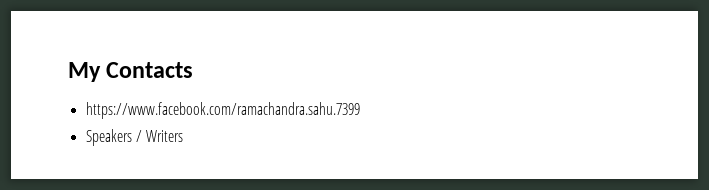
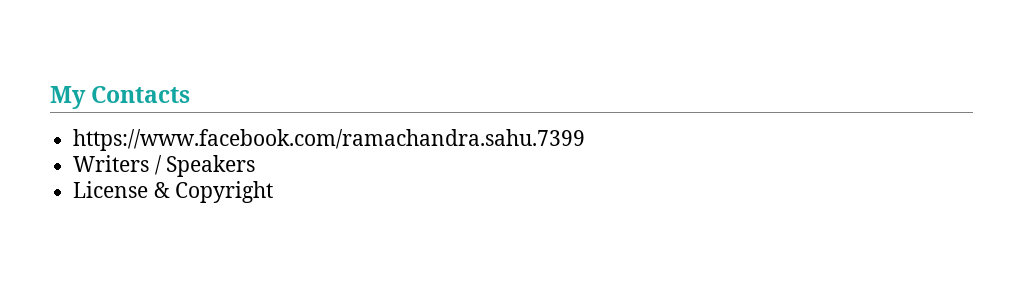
- Speakers / Writers
+ Writers / Speakers
+ License & Copyright

